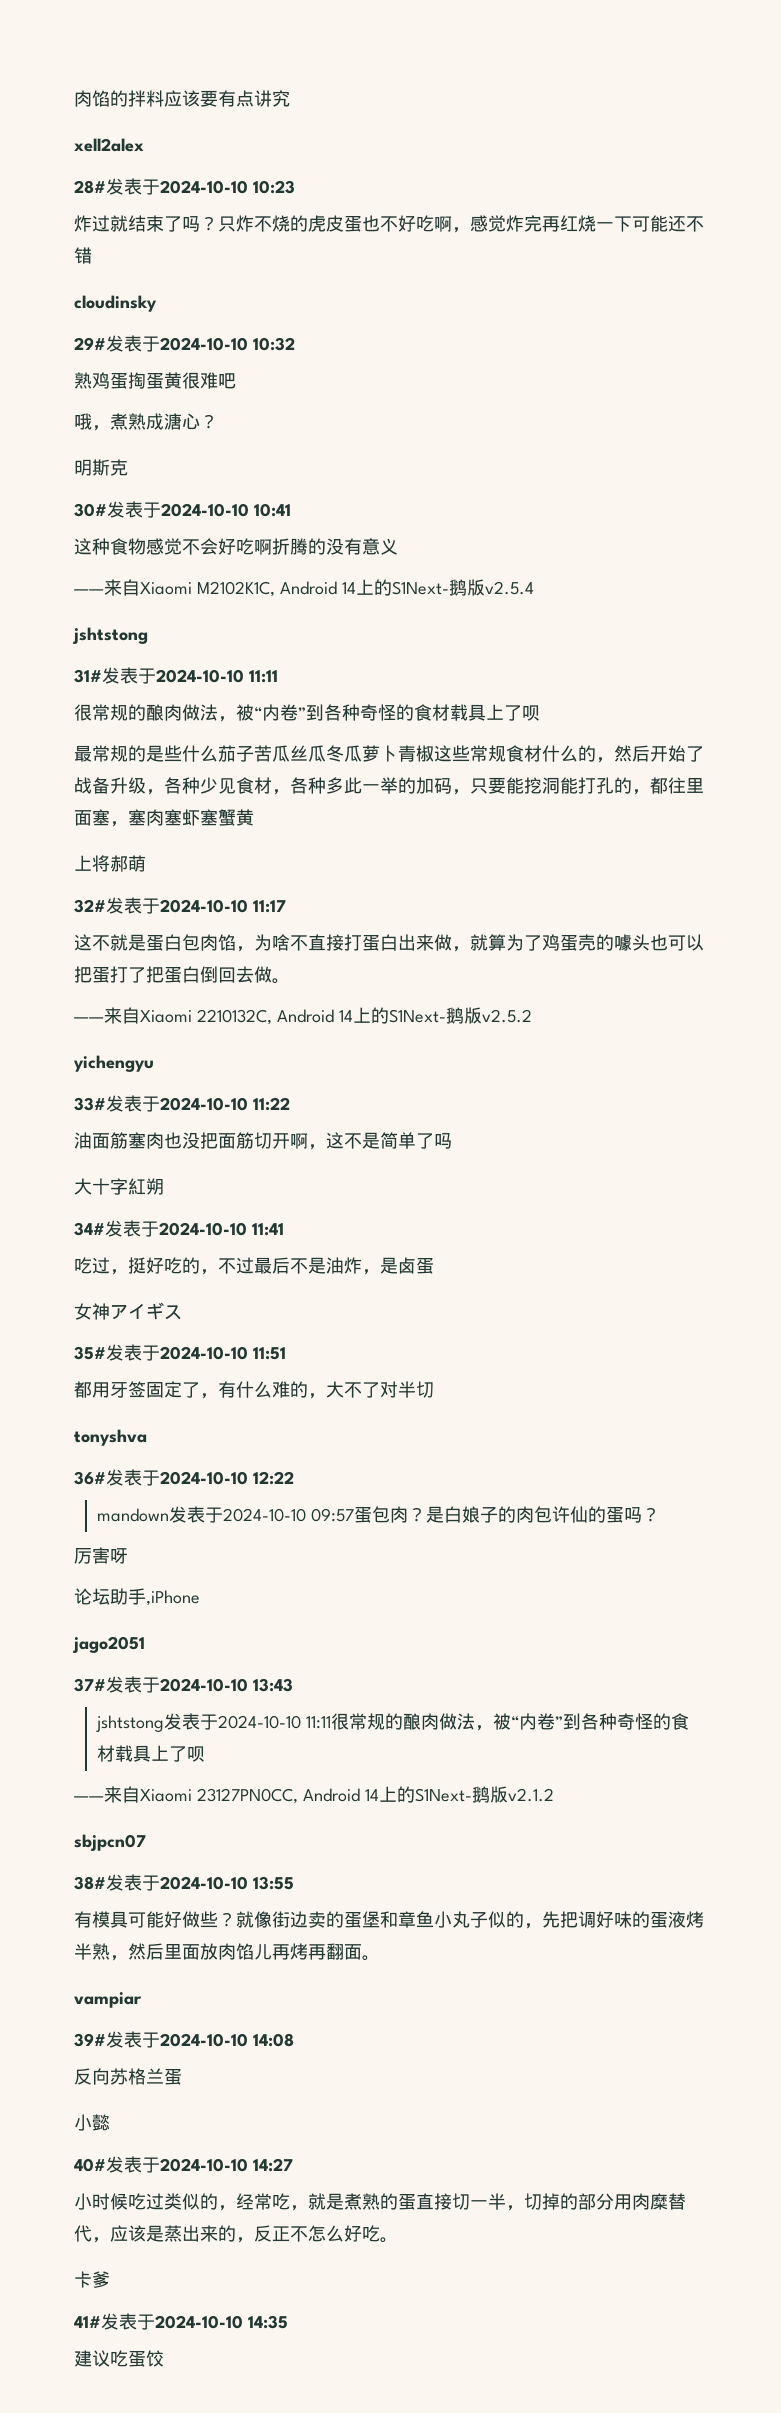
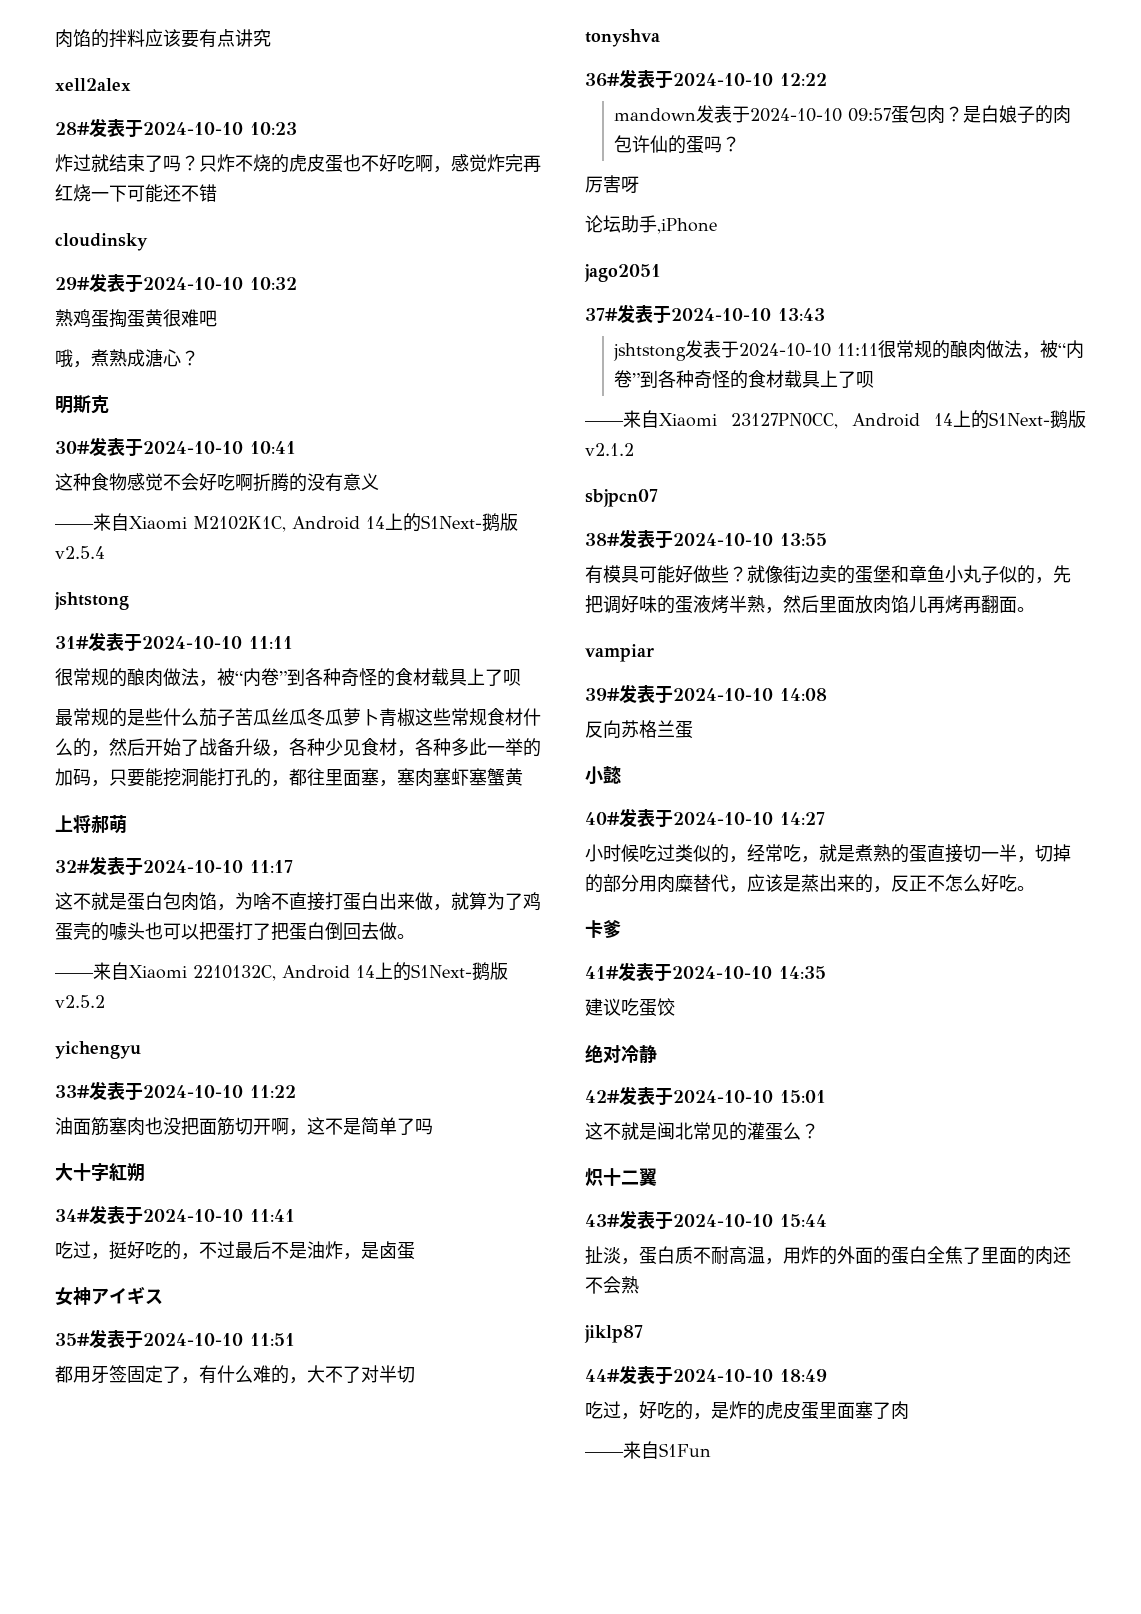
+ 绝对冷静
+ 42#发表于2024-10-10 15:01
+ 这不就是闽北常见的灌蛋么？
+ 炽十二翼
+ 43#发表于2024-10-10 15:44
+ 扯淡，蛋白质不耐高温，用炸的外面的蛋白全焦了里面的肉还不会熟
+ jiklp87
+ 44#发表于2024-10-10 18:49
+ 吃过，好吃的，是炸的虎皮蛋里面塞了肉
+ ——来自S1Fun

